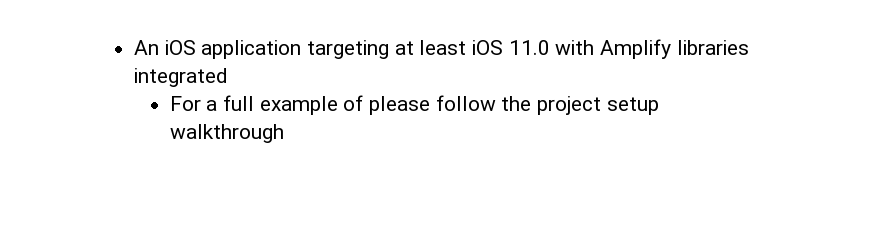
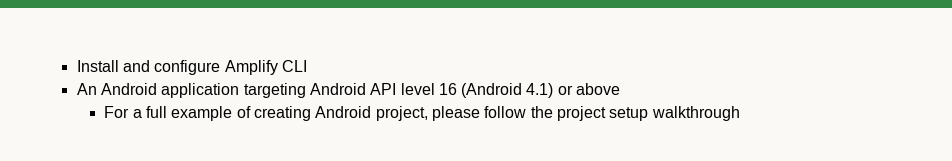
- An iOS application targeting at least iOS 11.0 with Amplify libraries integrated
+ Install and configure Amplify CLI
+ An Android application targeting Android API level 16 (Android 4.1) or above
- For a full example of please follow the project setup walkthrough
+ For a full example of creating Android project, please follow the project setup walkthrough

